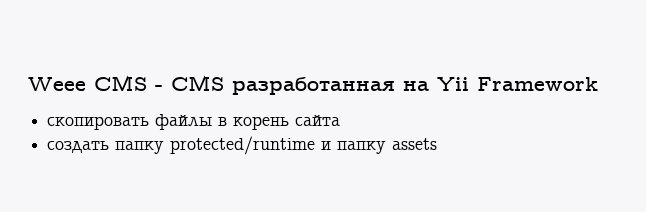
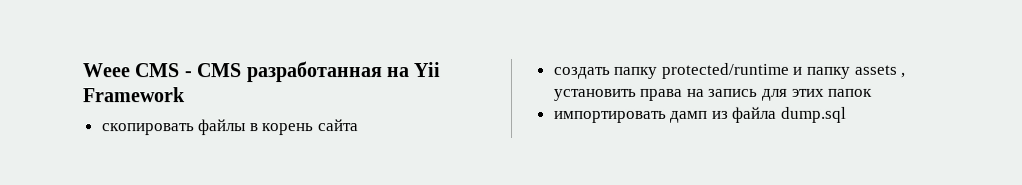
- создать папку protected/runtime и папку assets
+ создать папку protected/runtime и папку assets , установить права на запись для этих папок
+ импортировать дамп из файла dump.sql

